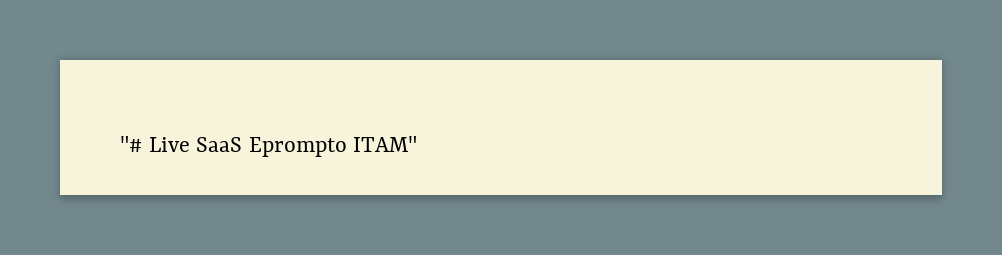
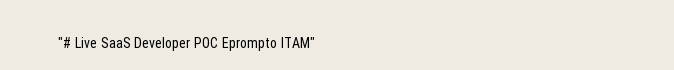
- "# Live SaaS Eprompto ITAM"
+ "# Live SaaS Developer POC Eprompto ITAM"

